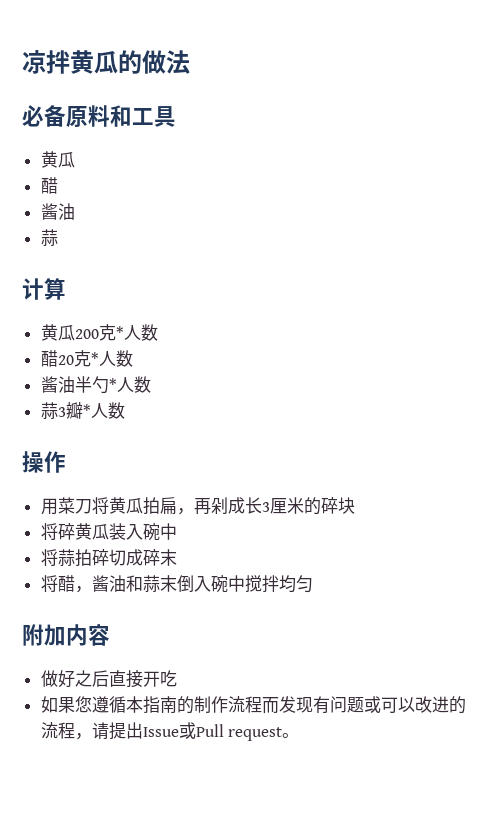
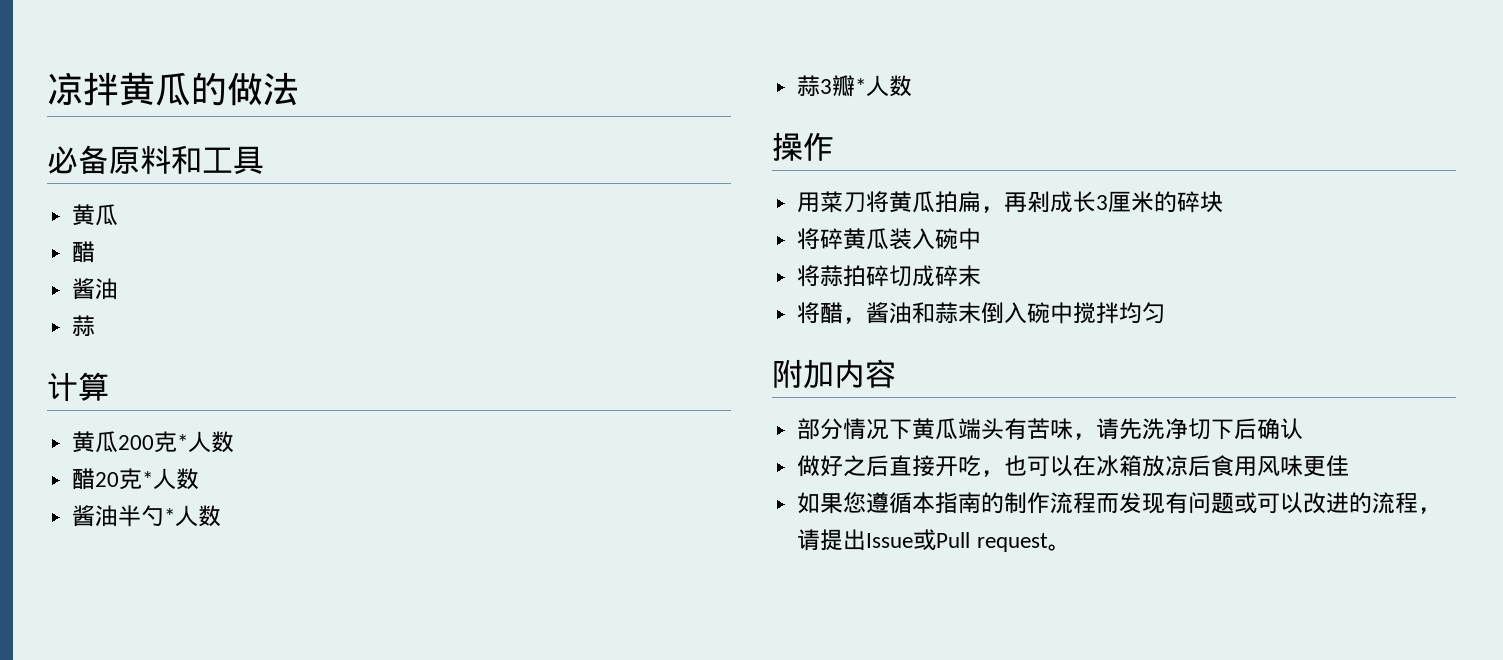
- 做好之后直接开吃
+ 部分情况下黄瓜端头有苦味，请先洗净切下后确认
+ 做好之后直接开吃，也可以在冰箱放凉后食用风味更佳

